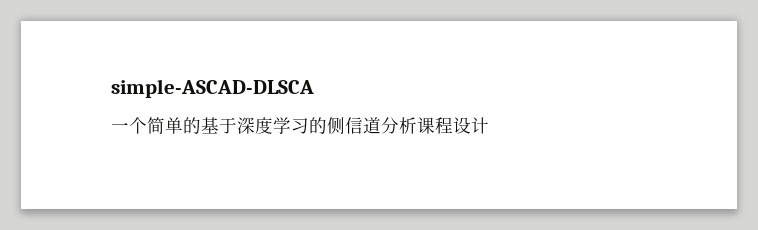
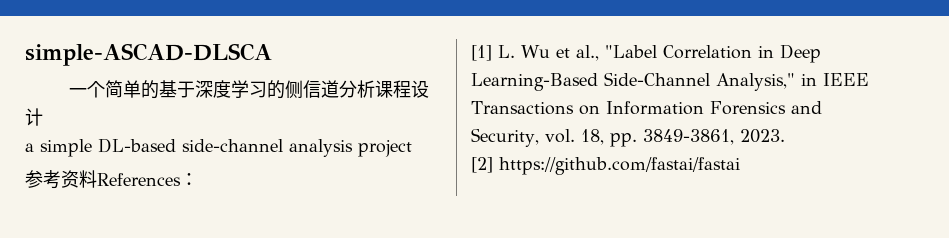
+ a simple DL-based side-channel analysis project
+ 参考资料References：
+ [1] L. Wu et al., "Label Correlation in Deep Learning-Based Side-Channel Analysis," in IEEE Transactions on Information Forensics and Security, vol. 18, pp. 3849-3861, 2023.
+ [2] https://github.com/fastai/fastai

